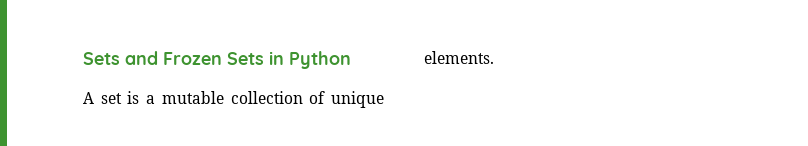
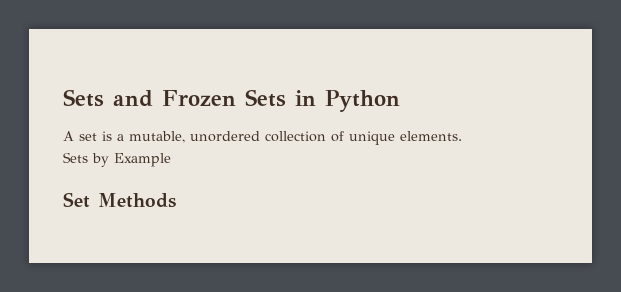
- A set is a mutable collection of unique elements.
+ A set is a mutable, unordered collection of unique elements.
+ Sets by Example
+ Set Methods

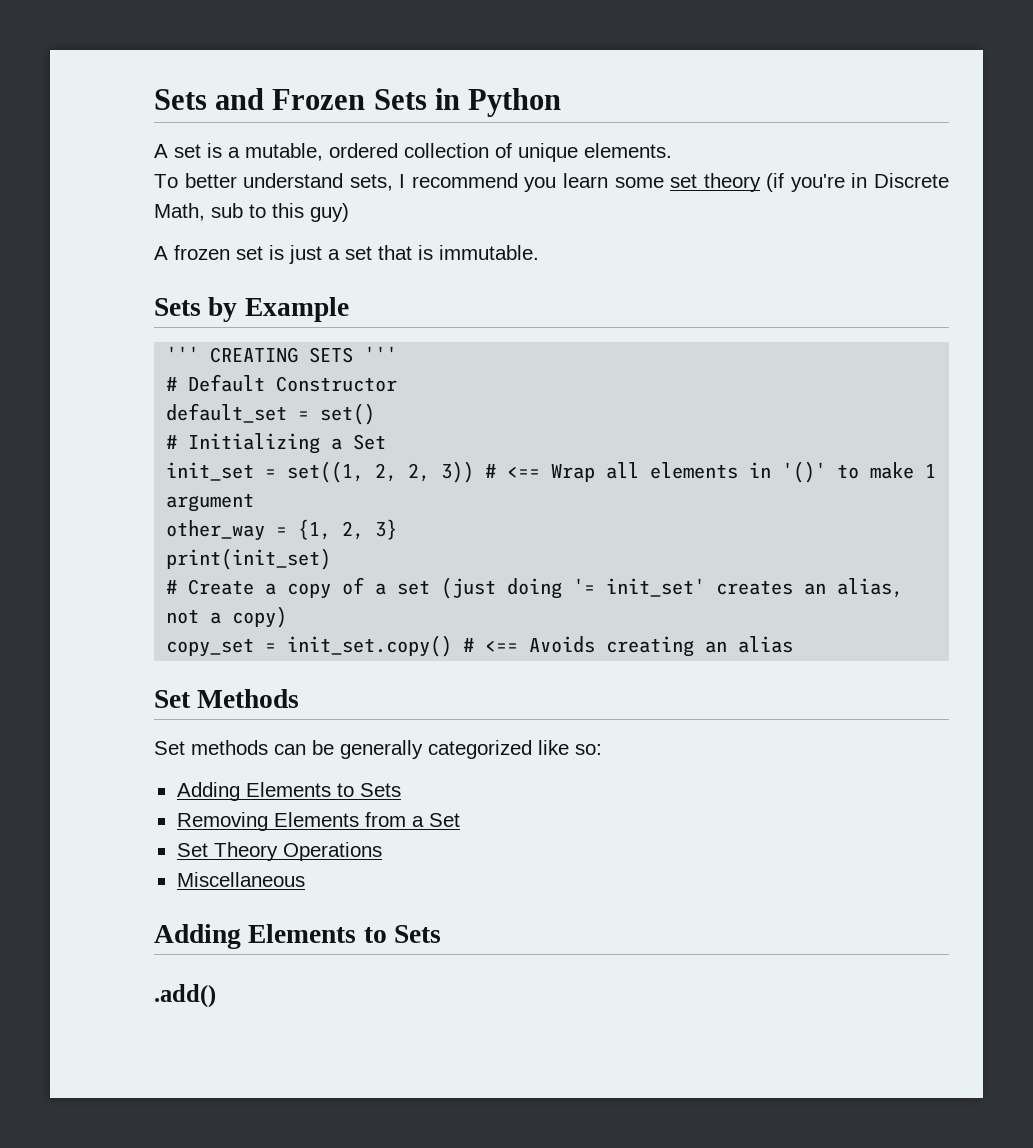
- A set is a mutable, unordered collection of unique elements.
+ A set is a mutable, ordered collection of unique elements.
+ To better understand sets, I recommend you learn some set theory (if you're in Discrete Math, sub to this guy)
+ A frozen set is just a set that is immutable.
  Sets by Example
+ ''' CREATING SETS '''
+ # Default Constructor
+ default_set = set()
+ # Initializing a Set
+ init_set = set((1, 2, 2, 3)) # <== Wrap all elements in '()' to make 1 argument
+ other_way = {1, 2, 3}
+ print(init_set)
+ # Create a copy of a set (just doing '= init_set' creates an alias, not a copy)
+ copy_set = init_set.copy() # <== Avoids creating an alias
  Set Methods
+ Set methods can be generally categorized like so:
+ Adding Elements to Sets
+ Removing Elements from a Set
+ Set Theory Operations
+ Miscellaneous
+ Adding Elements to Sets
+ .add()

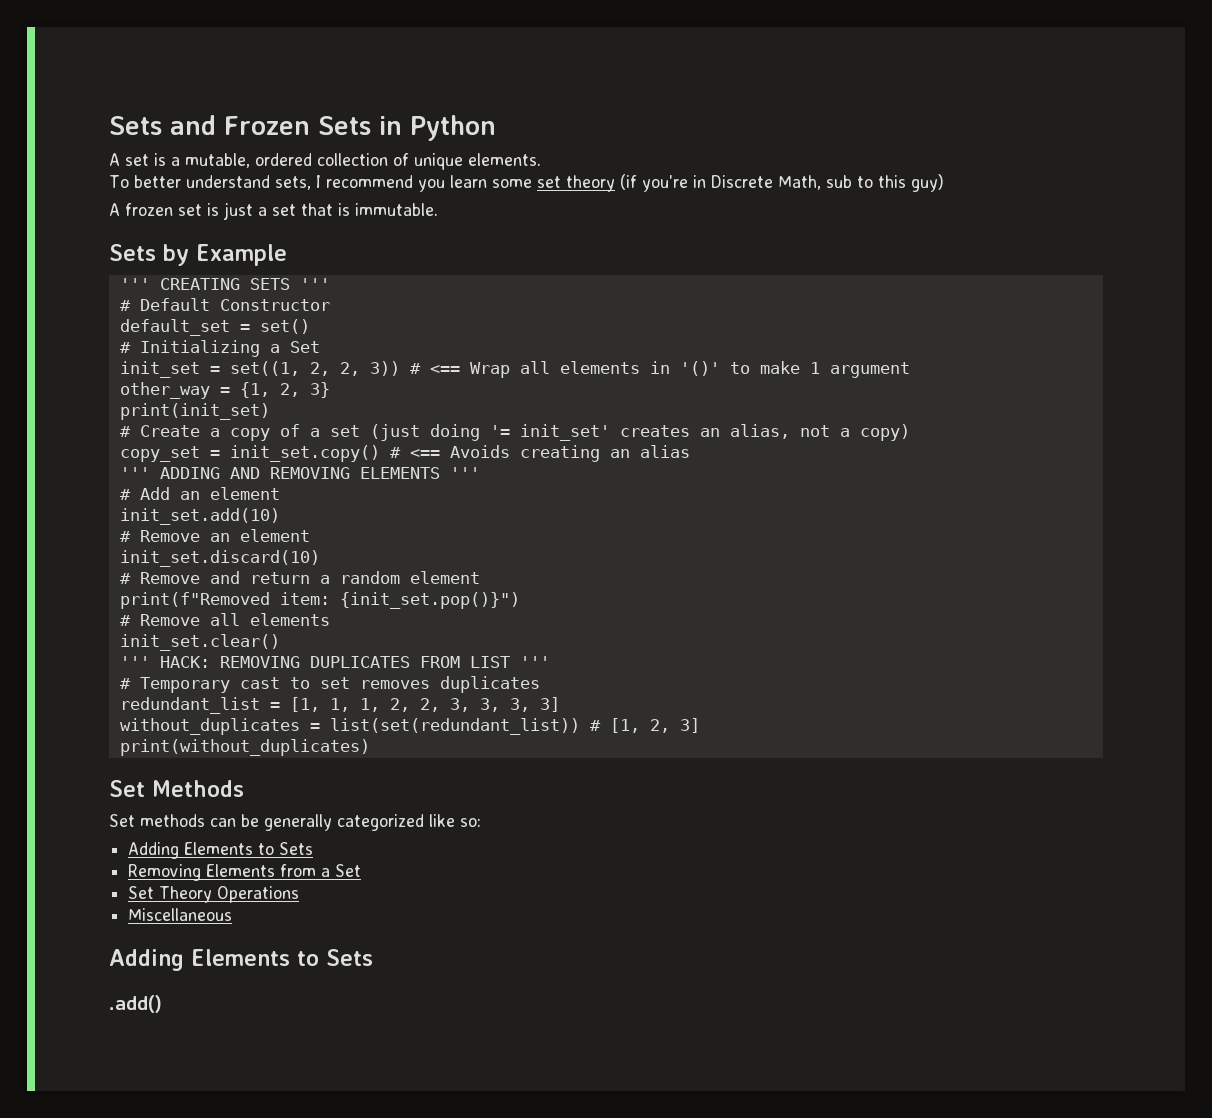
+ ''' ADDING AND REMOVING ELEMENTS '''
+ # Add an element
+ init_set.add(10)
+ # Remove an element
+ init_set.discard(10)
+ # Remove and return a random element
+ print(f"Removed item: {init_set.pop()}")
+ # Remove all elements
+ init_set.clear()
+ ''' HACK: REMOVING DUPLICATES FROM LIST '''
+ # Temporary cast to set removes duplicates
+ redundant_list = [1, 1, 1, 2, 2, 3, 3, 3, 3]
+ without_duplicates = list(set(redundant_list)) # [1, 2, 3]
+ print(without_duplicates)

